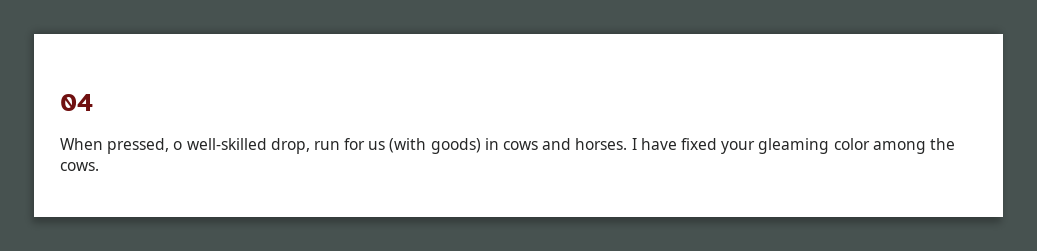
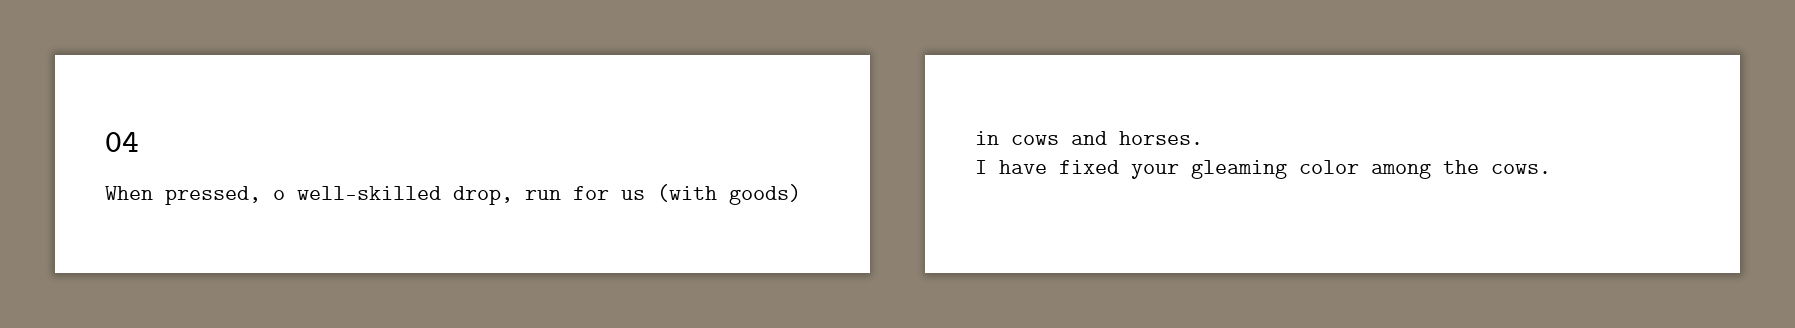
- When pressed, o well-skilled drop, run for us (with goods) in cows and horses. I have fixed your gleaming color among the cows.
+ When pressed, o well-skilled drop, run for us (with goods) in cows and horses.
+ I have fixed your gleaming color among the cows.

